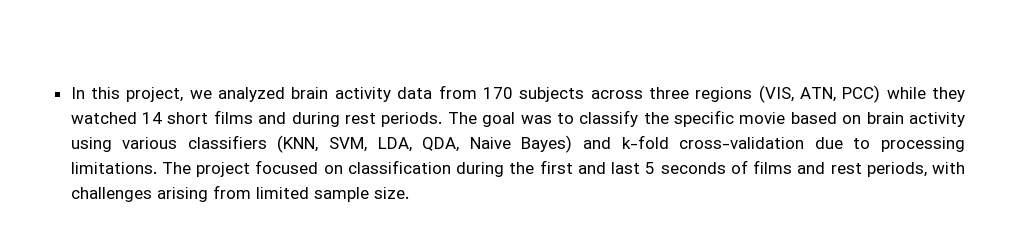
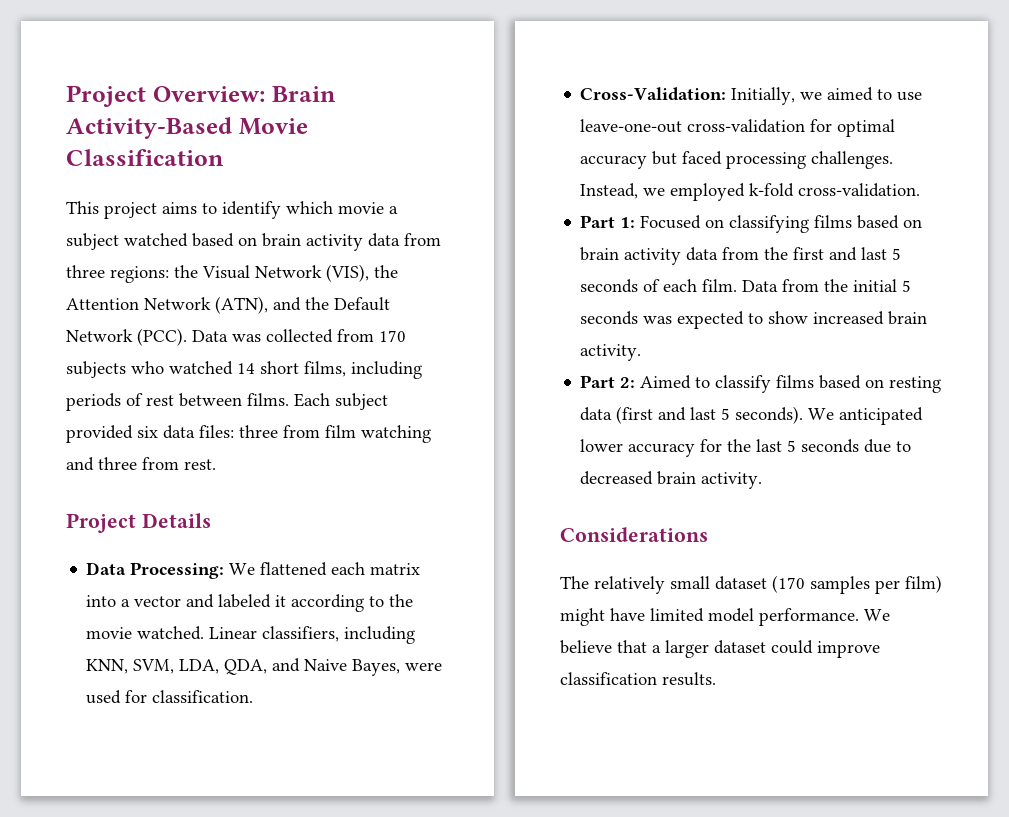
- In this project, we analyzed brain activity data from 170 subjects across three regions (VIS, ATN, PCC) while they watched 14 short films and during rest periods. The goal was to classify the specific movie based on brain activity using various classifiers (KNN, SVM, LDA, QDA, Naive Bayes) and k-fold cross-validation due to processing limitations. The project focused on classification during the first and last 5 seconds of films and rest periods, with challenges arising from limited sample size.
+ Project Overview: Brain Activity-Based Movie Classification
+ This project aims to identify which movie a subject watched based on brain activity data from three regions: the Visual Network (VIS), the Attention Network (ATN), and the Default Network (PCC). Data was collected from 170 subjects who watched 14 short films, including periods of rest between films. Each subject provided six data files: three from film watching and three from rest.
+ Project Details
+ Data Processing: We flattened each matrix into a vector and labeled it according to the movie watched. Linear classifiers, including KNN, SVM, LDA, QDA, and Naive Bayes, were used for classification.
+ Cross-Validation: Initially, we aimed to use leave-one-out cross-validation for optimal accuracy but faced processing challenges. Instead, we employed k-fold cross-validation.
+ Part 1: Focused on classifying films based on brain activity data from the first and last 5 seconds of each film. Data from the initial 5 seconds was expected to show increased brain activity.
+ Part 2: Aimed to classify films based on resting data (first and last 5 seconds). We anticipated lower accuracy for the last 5 seconds due to decreased brain activity.
+ Considerations
+ The relatively small dataset (170 samples per film) might have limited model performance. We believe that a larger dataset could improve classification results.

